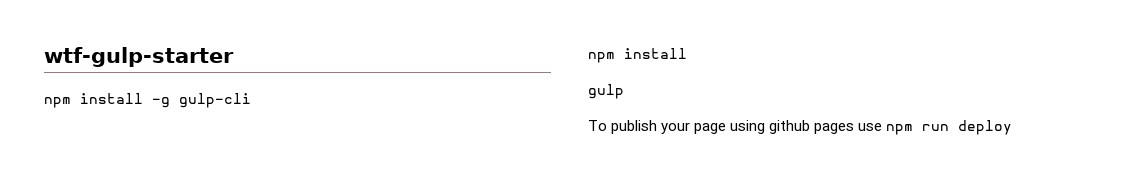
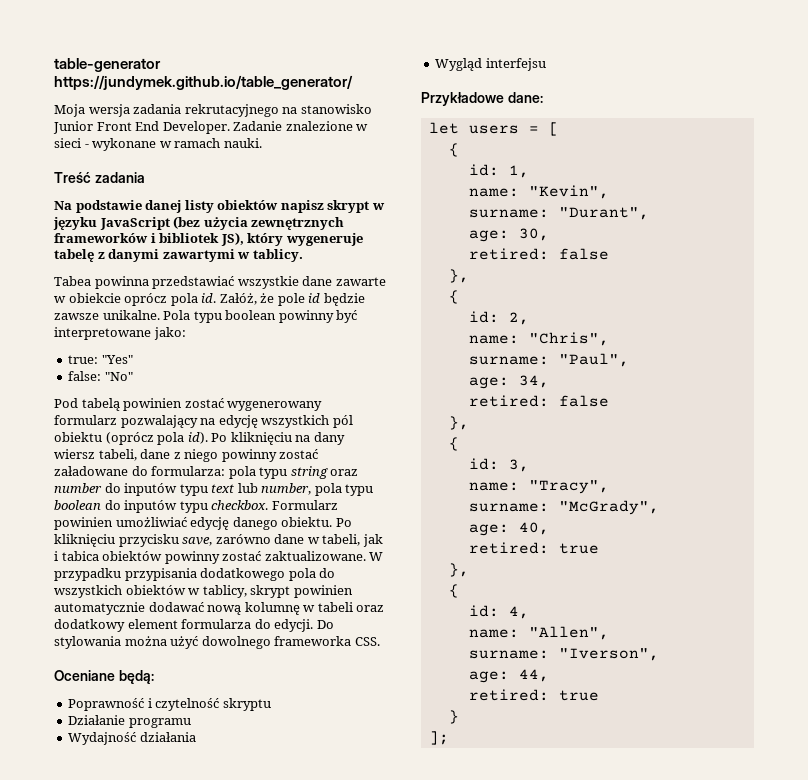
- wtf-gulp-starter
- npm install -g gulp-cli
- npm install
- gulp
- To publish your page using github pages use npm run deploy
+ table-generator https://jundymek.github.io/table_generator/
+ Moja wersja zadania rekrutacyjnego na stanowisko Junior Front End Developer. Zadanie znalezione w sieci - wykonane w ramach nauki.
+ Treść zadania
+ Na podstawie danej listy obiektów napisz skrypt w języku JavaScript (bez użycia zewnętrznych frameworków i bibliotek JS), który wygeneruje tabelę z danymi zawartymi w tablicy.
+ Tabea powinna przedstawiać wszystkie dane zawarte w obiekcie oprócz pola id. Załóż, że pole id będzie zawsze unikalne. Pola typu boolean powinny być interpretowane jako:
+ true: "Yes"
+ false: "No"
+ Pod tabelą powinien zostać wygenerowany formularz pozwalający na edycję wszystkich pól obiektu (oprócz pola id). Po kliknięciu na dany wiersz tabeli, dane z niego powinny zostać załadowane do formularza: pola typu string oraz number do inputów typu text lub number, pola typu boolean do inputów typu checkbox. Formularz powinien umożliwiać edycję danego obiektu. Po kliknięciu przycisku save, zarówno dane w tabeli, jak i tabica obiektów powinny zostać zaktualizowane. W przypadku przypisania dodatkowego pola do wszystkich obiektów w tablicy, skrypt powinien automatycznie dodawać nową kolumnę w tabeli oraz dodatkowy element formularza do edycji. Do stylowania można użyć dowolnego frameworka CSS.
+ Oceniane będą:
+ Poprawność i czytelność skryptu
+ Działanie programu
+ Wydajność działania
+ Wygląd interfejsu
+ Przykładowe dane:
+ let users = [
+ {
+ id: 1,
+ name: "Kevin",
+ surname: "Durant",
+ age: 30,
+ retired: false
+ },
+ {
+ id: 2,
+ name: "Chris",
+ surname: "Paul",
+ age: 34,
+ retired: false
+ },
+ {
+ id: 3,
+ name: "Tracy",
+ surname: "McGrady",
+ age: 40,
+ retired: true
+ },
+ {
+ id: 4,
+ name: "Allen",
+ surname: "Iverson",
+ age: 44,
+ retired: true
+ }
+ ];

